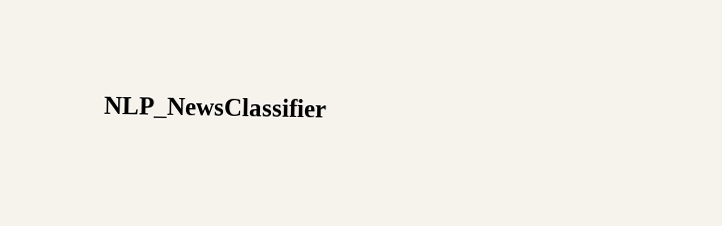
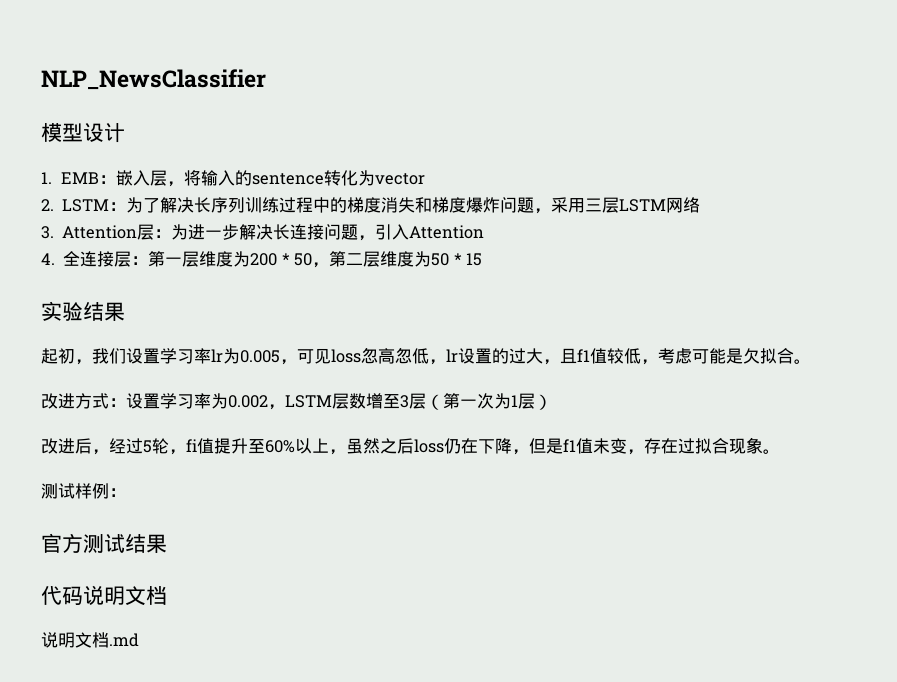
+ 模型设计
+ 1. EMB：嵌入层，将输入的sentence转化为vector
+ 2. LSTM：为了解决长序列训练过程中的梯度消失和梯度爆炸问题，采用三层LSTM网络
+ 3. Attention层：为进一步解决长连接问题，引入Attention
+ 4.全连接层：第一层维度为200 * 50，第二层维度为50 * 15
+ 实验结果
+ 起初，我们设置学习率lr为0.005，可见loss忽高忽低，lr设置的过大，且f1值较低，考虑可能是欠拟合。
+ 改进方式：设置学习率为0.002，LSTM层数增至3层（第一次为1层）
+ 改进后，经过5轮，fi值提升至60%以上，虽然之后loss仍在下降，但是f1值未变，存在过拟合现象。
+ 测试样例：
+ 官方测试结果
+ 代码说明文档
+ 说明文档.md

